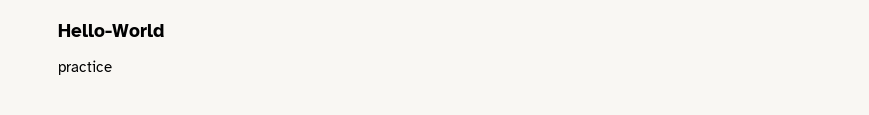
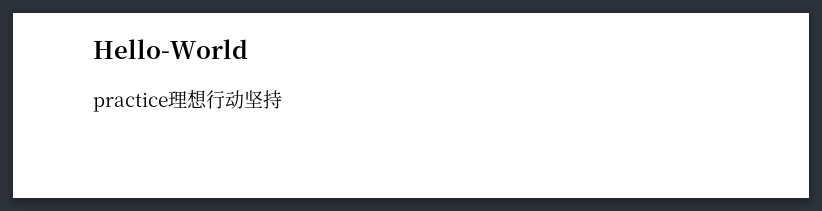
- practice
+ practice理想行动坚持

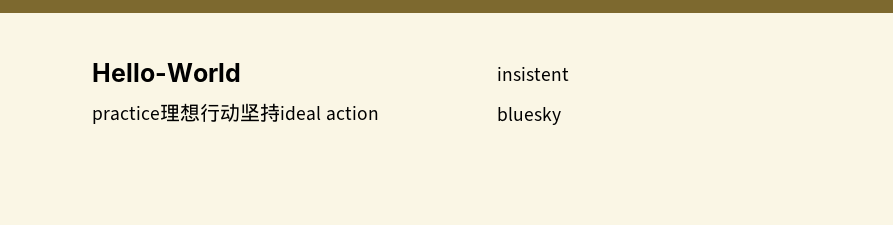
- practice理想行动坚持
+ practice理想行动坚持ideal action insistent
+ bluesky

